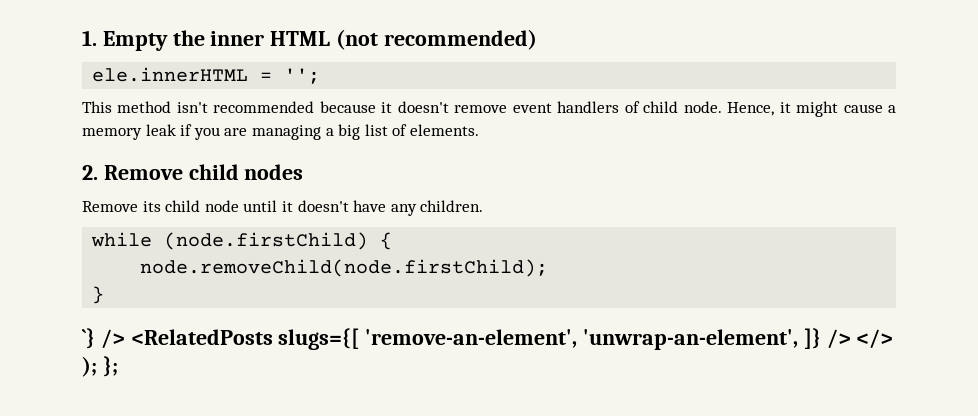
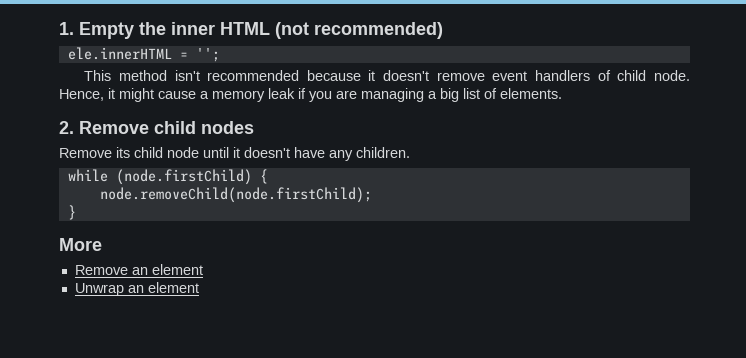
- `} /> <RelatedPosts slugs={[ 'remove-an-element', 'unwrap-an-element', ]} /> </> ); };
+ More
+ Remove an element
+ Unwrap an element

